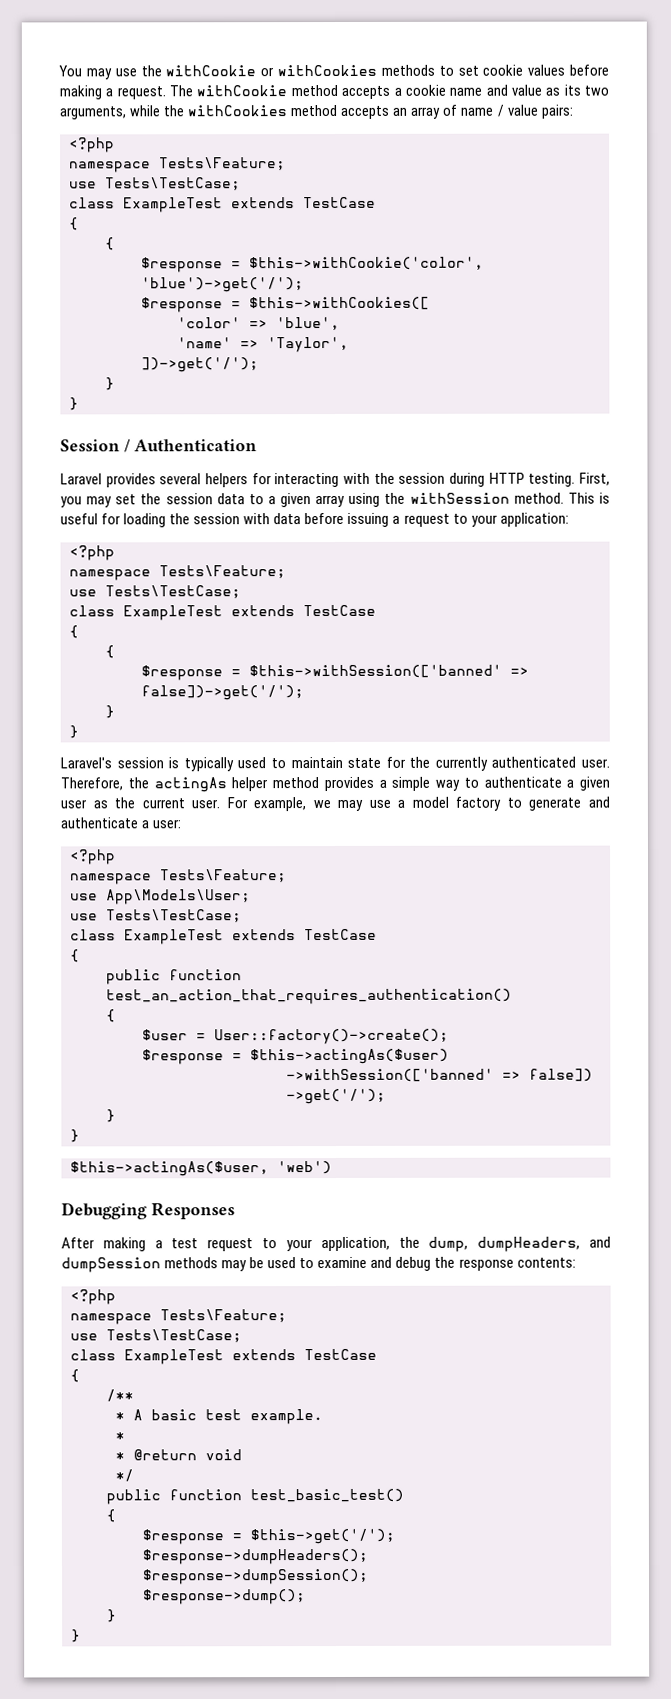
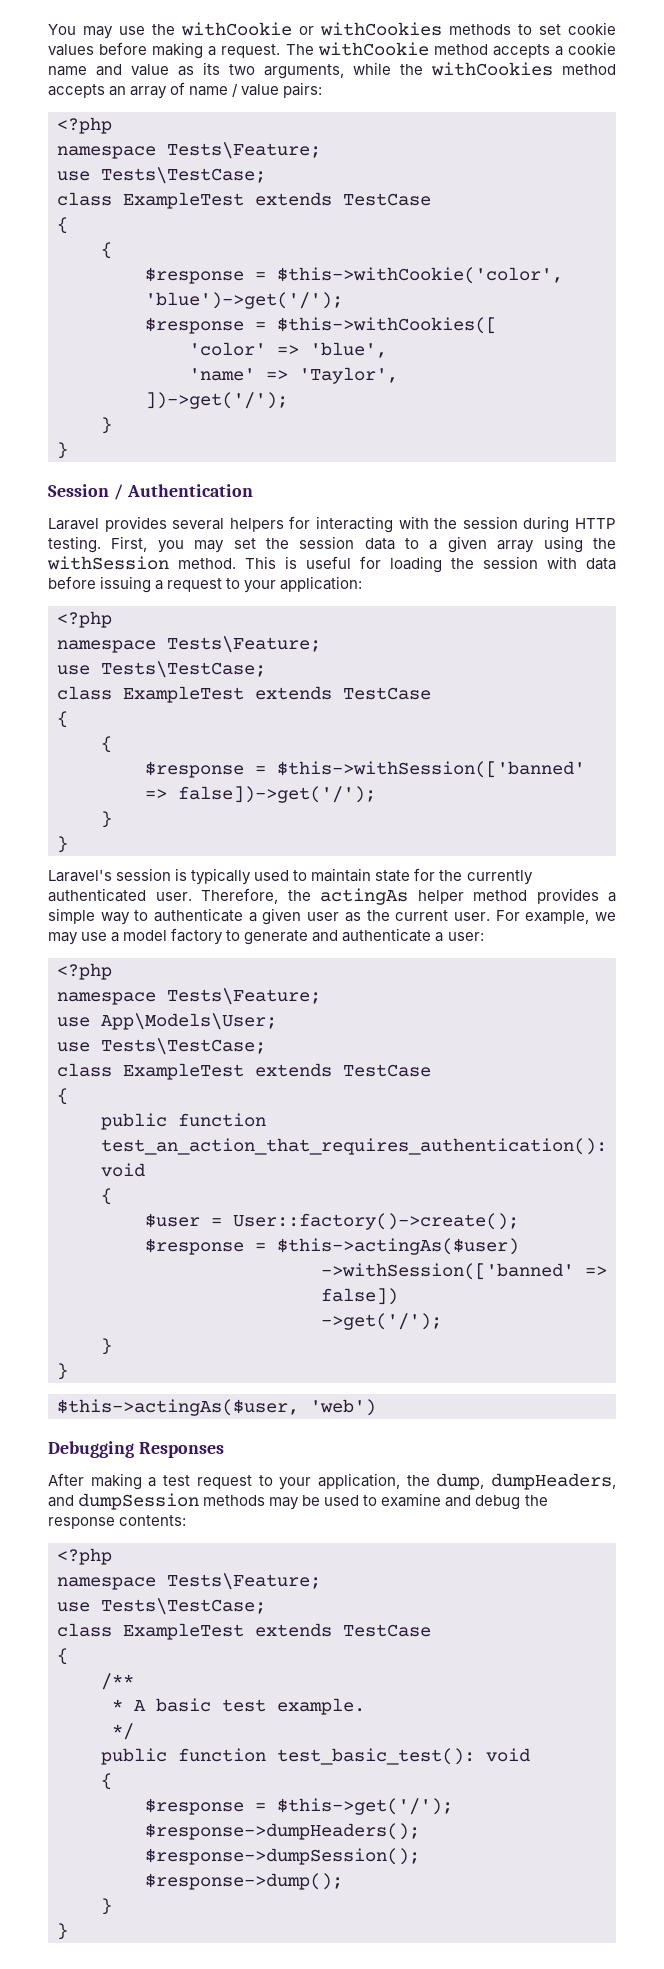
- public function test_an_action_that_requires_authentication()
+ public function test_an_action_that_requires_authentication(): void
  * A basic test example.
- *
- * @return void
- public function test_basic_test()
+ public function test_basic_test(): void

